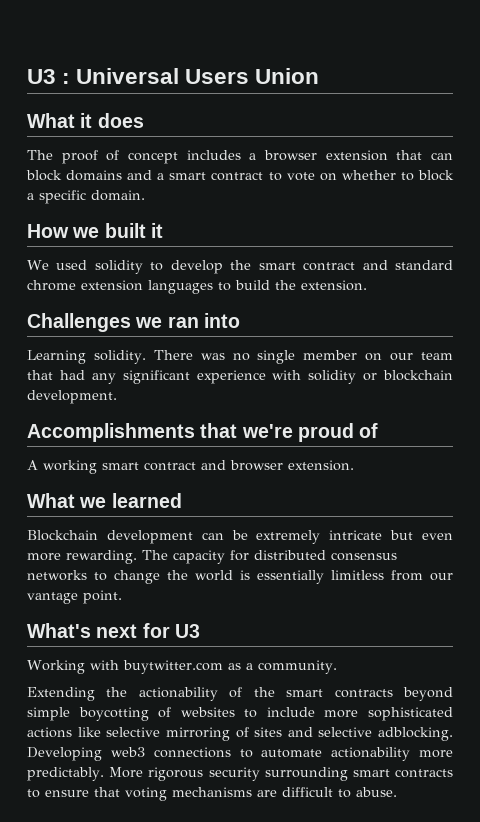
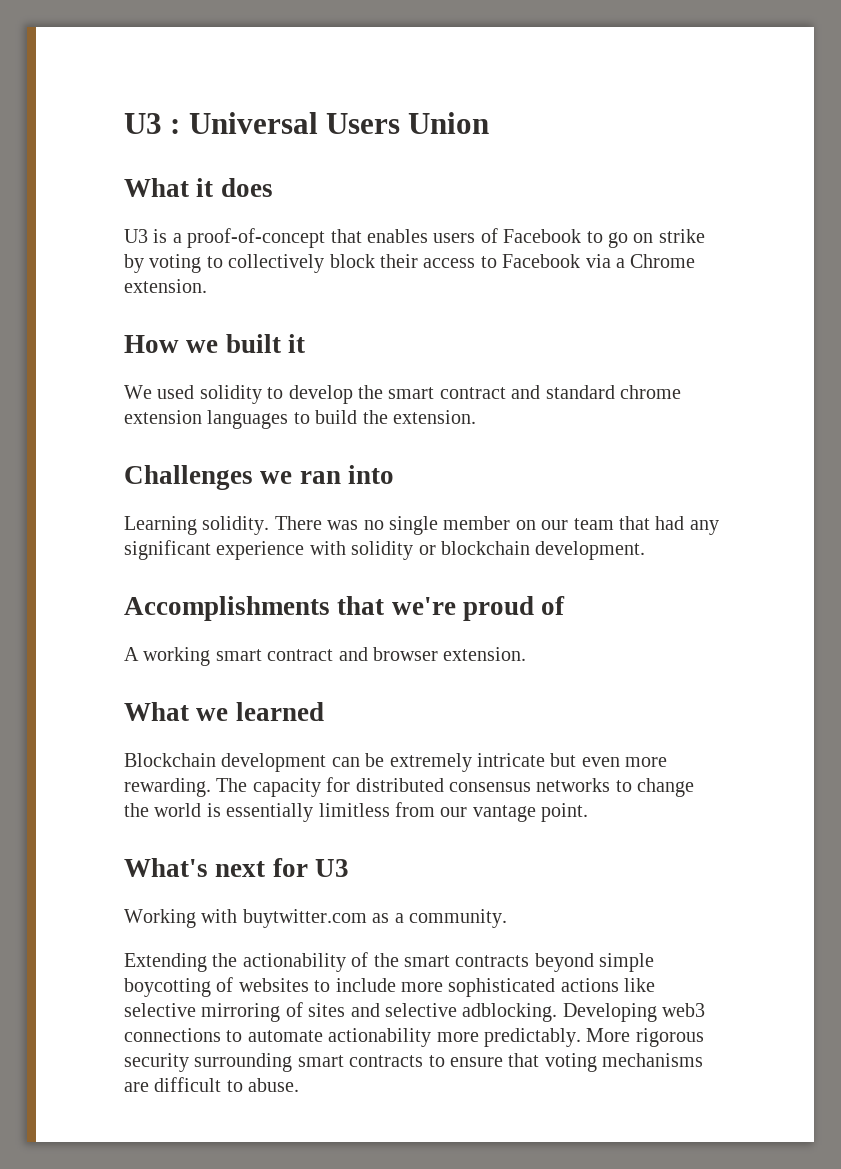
- The proof of concept includes a browser extension that can block domains and a smart contract to vote on whether to block a specific domain.
+ U3 is a proof-of-concept that enables users of Facebook to go on strike by voting to collectively block their access to Facebook via a Chrome extension.

